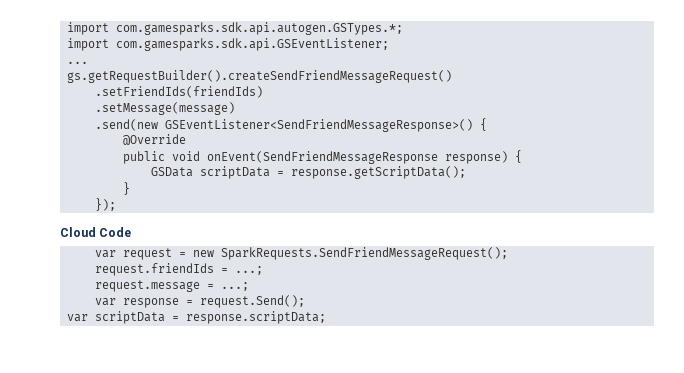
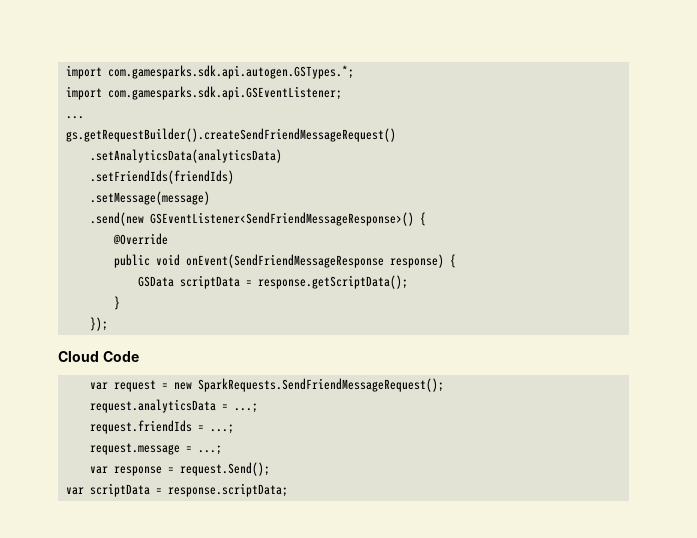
+ .setAnalyticsData(analyticsData)
+ request.analyticsData = ...;

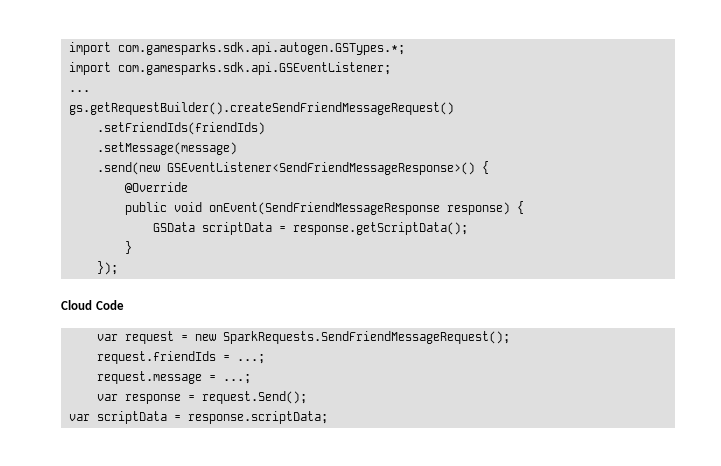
- .setAnalyticsData(analyticsData)
- request.analyticsData = ...;

